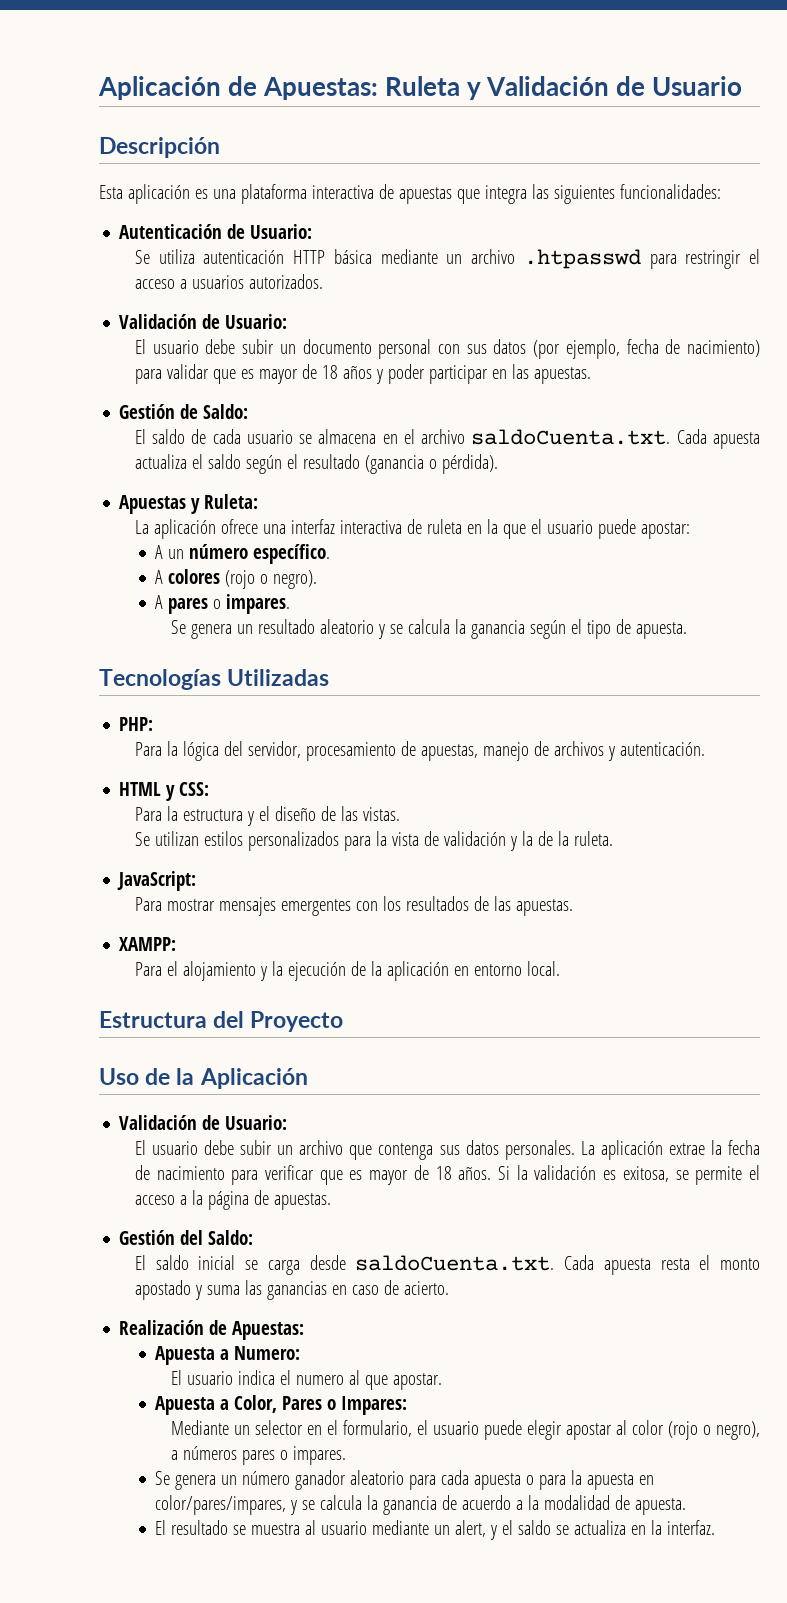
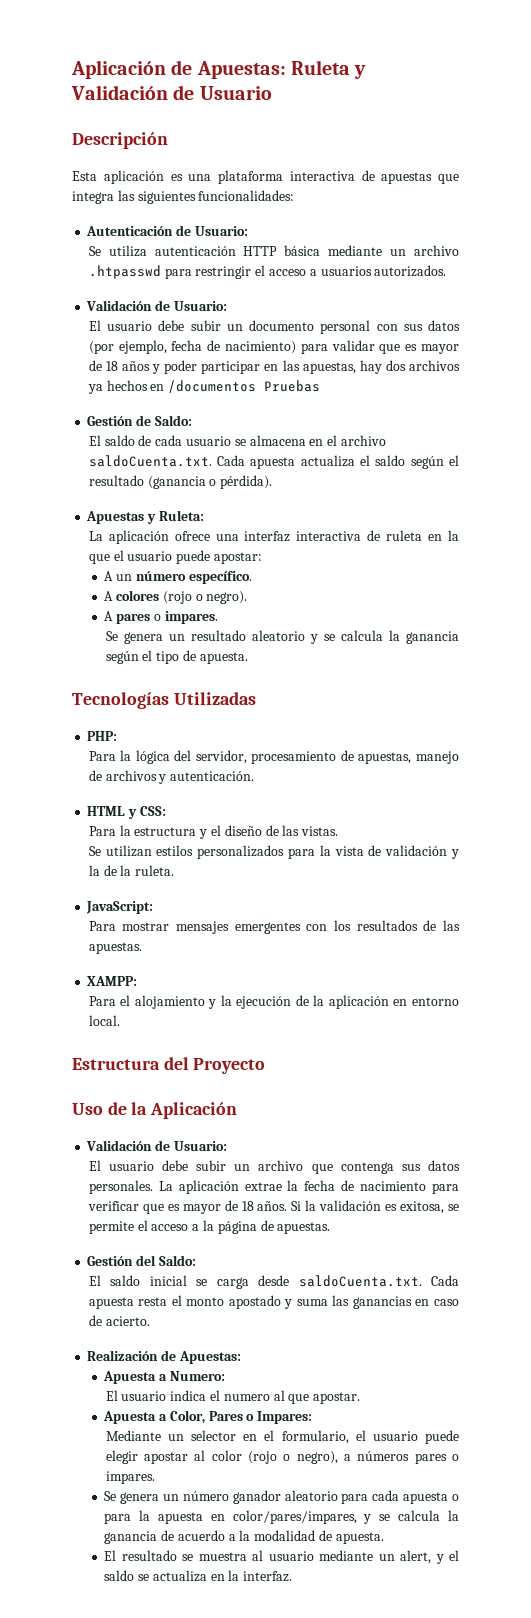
- El usuario debe subir un documento personal con sus datos (por ejemplo, fecha de nacimiento) para validar que es mayor de 18 años y poder participar en las apuestas.
+ El usuario debe subir un documento personal con sus datos (por ejemplo, fecha de nacimiento) para validar que es mayor de 18 años y poder participar en las apuestas, hay dos archivos ya hechos en /documentos Pruebas

